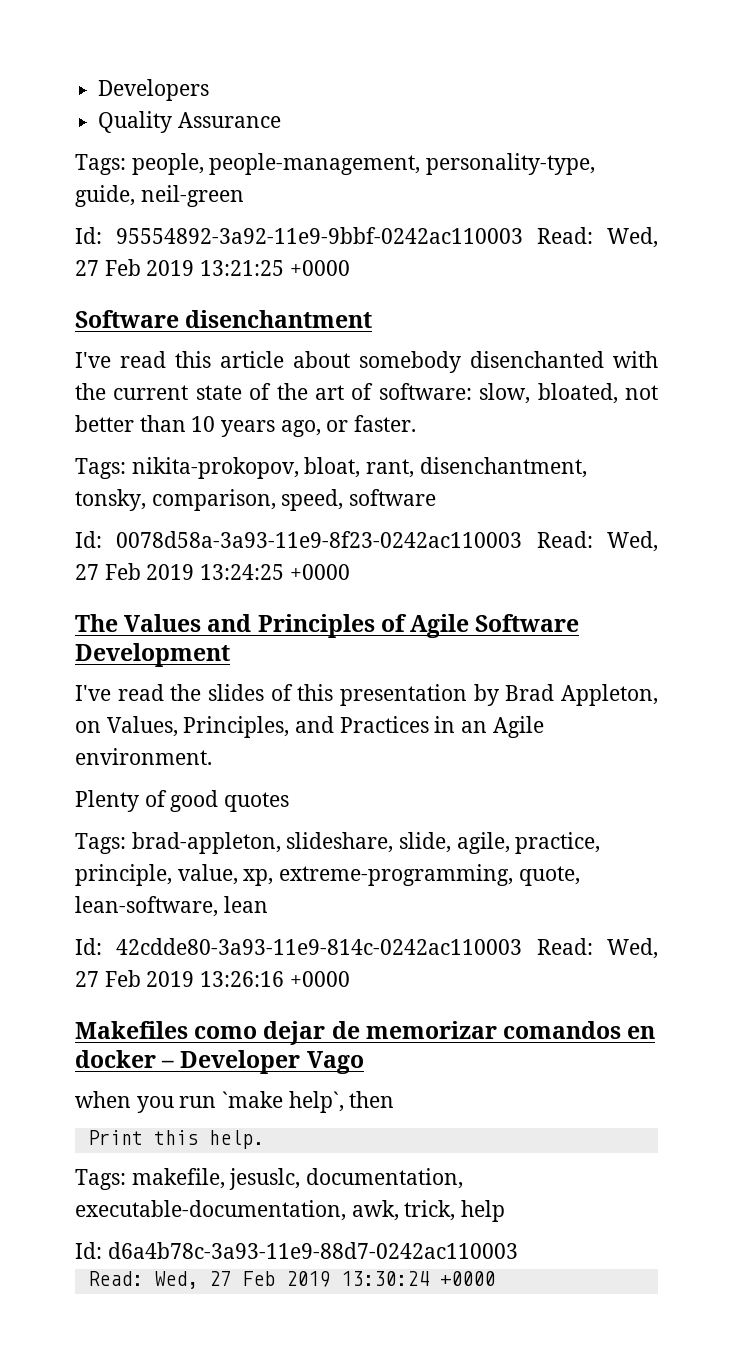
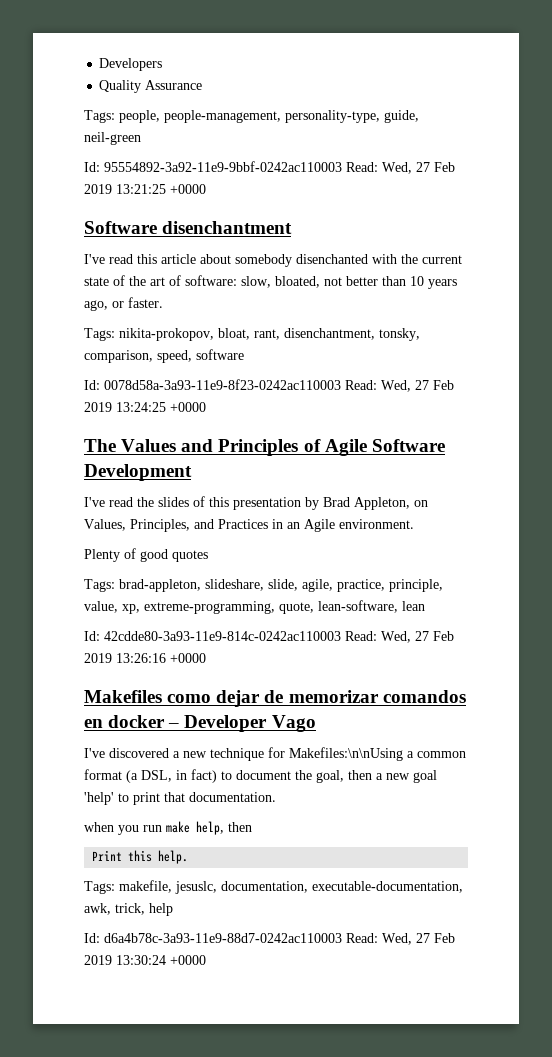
+ I've discovered a new technique for Makefiles:\n\nUsing a common format (a DSL, in fact) to document the goal, then a new goal 'help' to print that documentation.
- when you run `make help`, then
+ when you run make help, then
- Id: d6a4b78c-3a93-11e9-88d7-0242ac110003
- Read: Wed, 27 Feb 2019 13:30:24 +0000
+ Id: d6a4b78c-3a93-11e9-88d7-0242ac110003 Read: Wed, 27 Feb 2019 13:30:24 +0000

